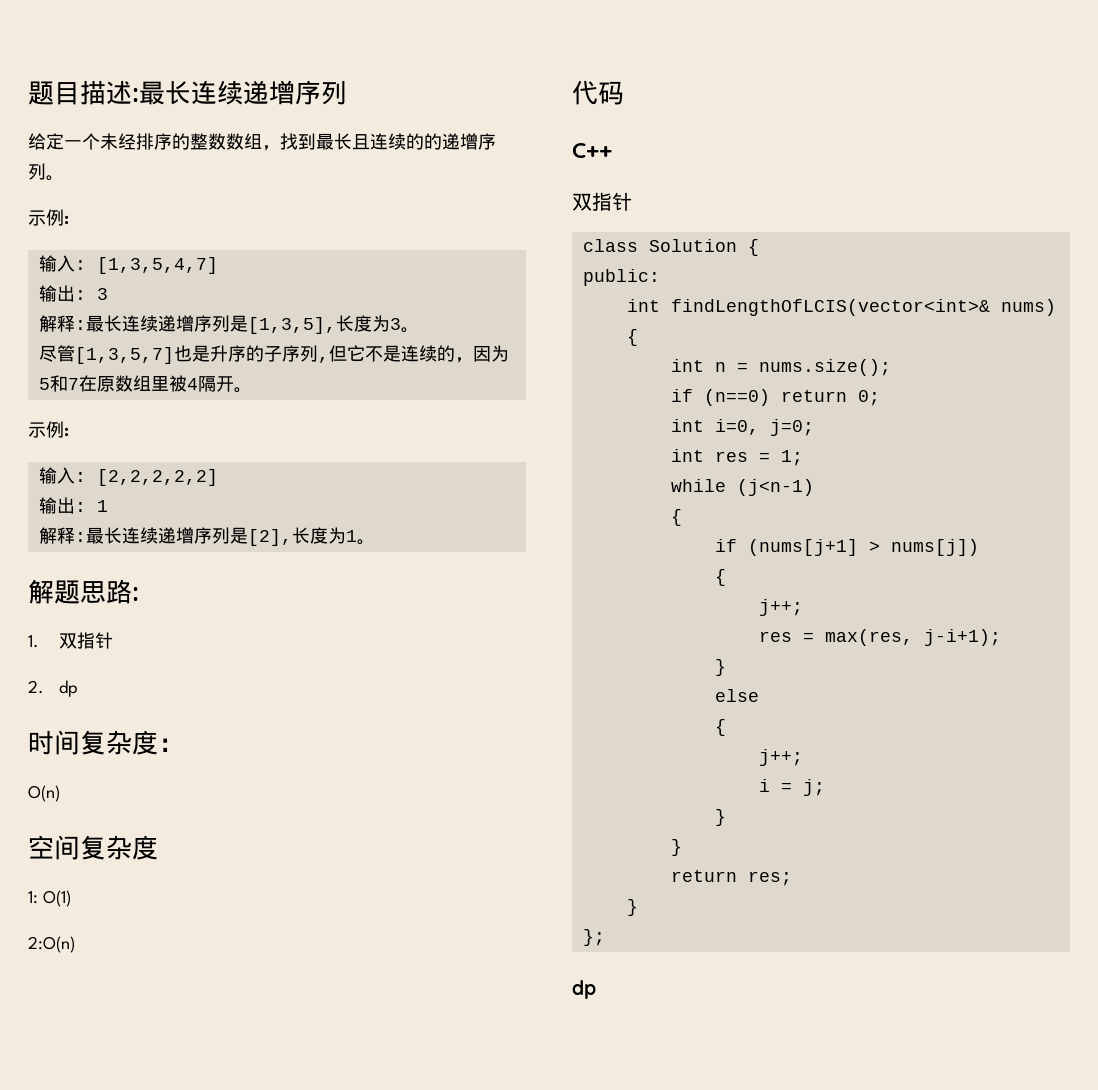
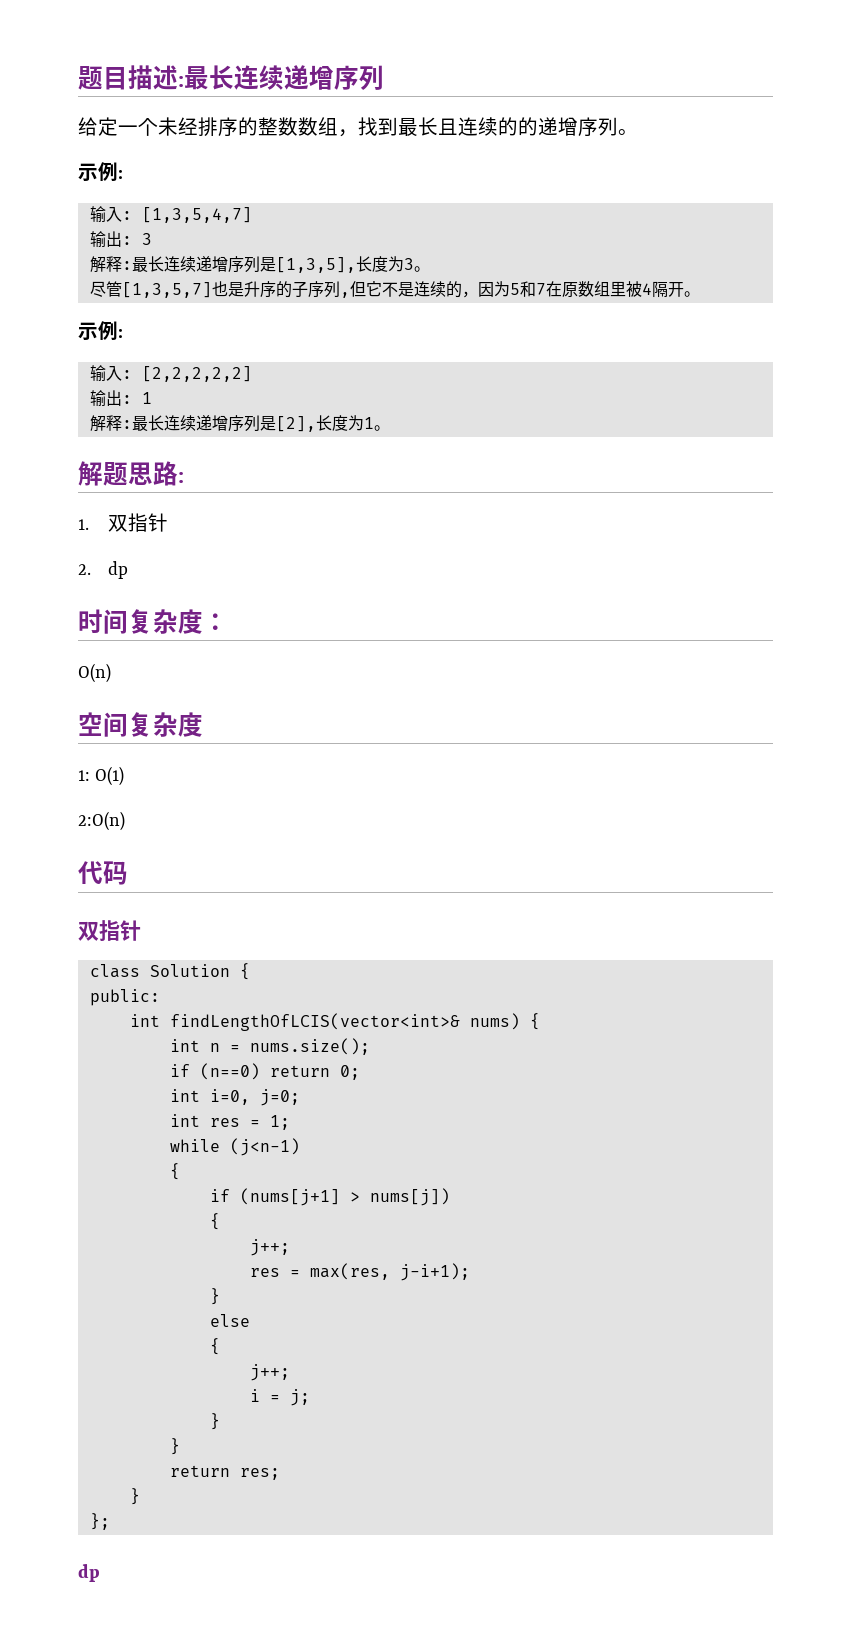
- C++

